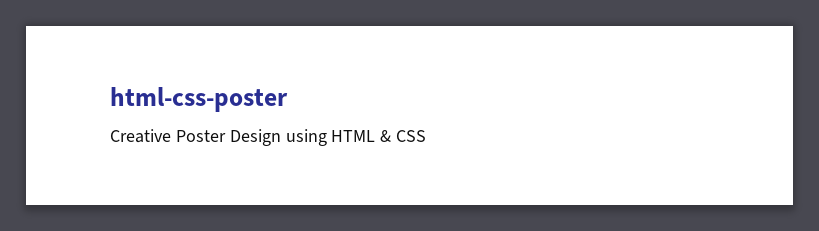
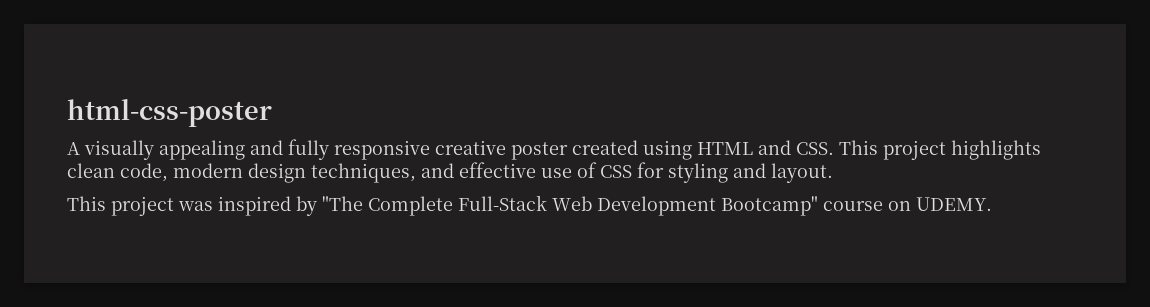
- Creative Poster Design using HTML & CSS
+ A visually appealing and fully responsive creative poster created using HTML and CSS. This project highlights clean code, modern design techniques, and effective use of CSS for styling and layout.
+ This project was inspired by "The Complete Full-Stack Web Development Bootcamp" course on UDEMY.

